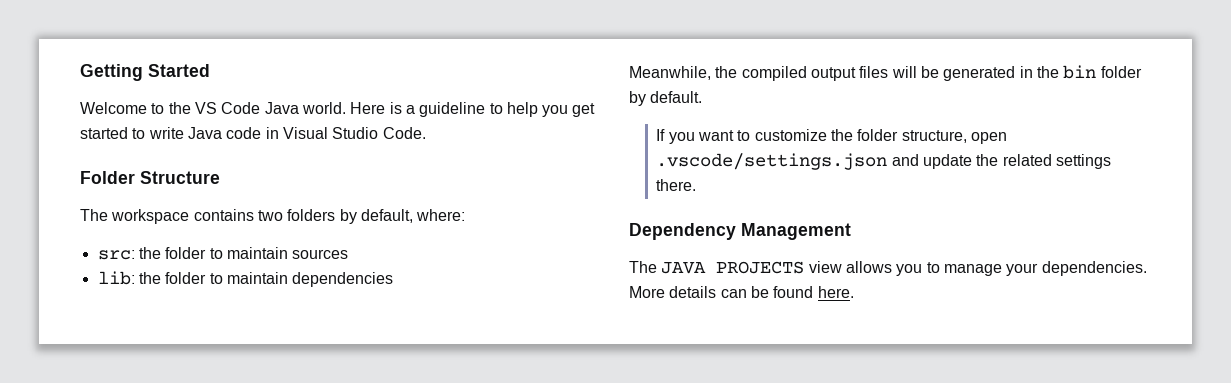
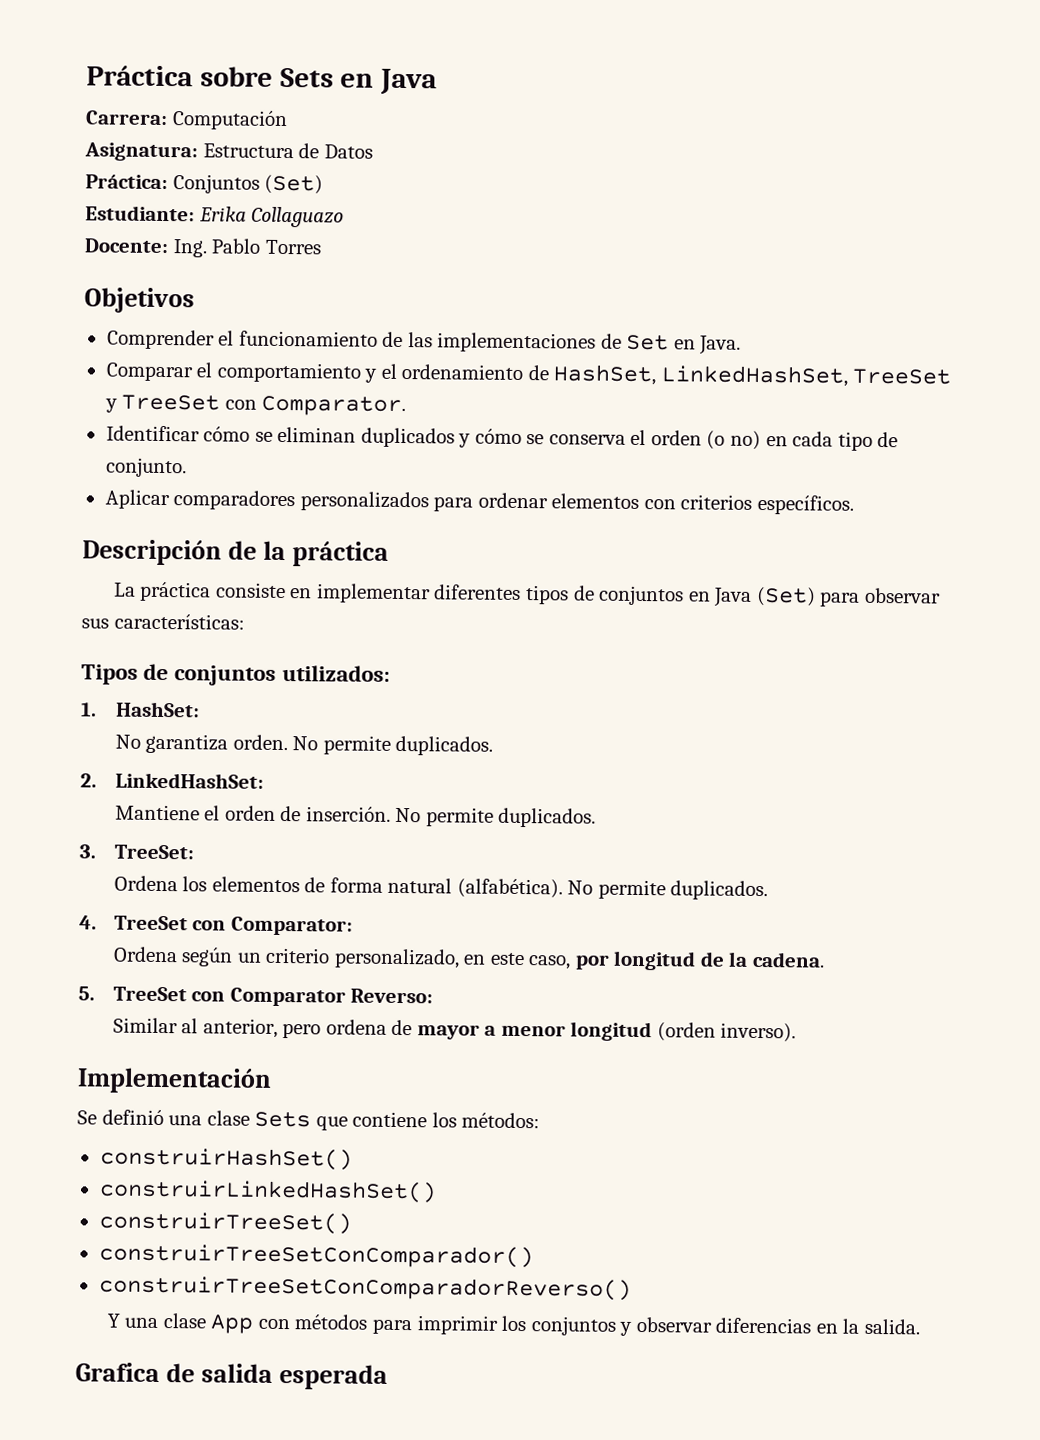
- Getting Started
- Welcome to the VS Code Java world. Here is a guideline to help you get started to write Java code in Visual Studio Code.
- Folder Structure
- The workspace contains two folders by default, where:
- src: the folder to maintain sources
- lib: the folder to maintain dependencies
- Meanwhile, the compiled output files will be generated in the bin folder by default.
- If you want to customize the folder structure, open .vscode/settings.json and update the related settings there.
- Dependency Management
- The JAVA PROJECTS view allows you to manage your dependencies. More details can be found here.
+ Práctica sobre Sets en Java
+ Carrera: Computación
+ Asignatura: Estructura de Datos
+ Práctica: Conjuntos (Set)
+ Estudiante: Erika Collaguazo
+ Docente: Ing. Pablo Torres
+ Objetivos
+ Comprender el funcionamiento de las implementaciones de Set en Java.
+ Comparar el comportamiento y el ordenamiento de HashSet, LinkedHashSet, TreeSet y TreeSet con Comparator.
+ Identificar cómo se eliminan duplicados y cómo se conserva el orden (o no) en cada tipo de conjunto.
+ Aplicar comparadores personalizados para ordenar elementos con criterios específicos.
+ Descripción de la práctica
+ La práctica consiste en implementar diferentes tipos de conjuntos en Java (Set) para observar sus características:
+ Tipos de conjuntos utilizados:
+ 1. HashSet:
+ No garantiza orden. No permite duplicados.
+ 2. LinkedHashSet:
+ Mantiene el orden de inserción. No permite duplicados.
+ 3. TreeSet:
+ Ordena los elementos de forma natural (alfabética). No permite duplicados.
+ 4. TreeSet con Comparator:
+ Ordena según un criterio personalizado, en este caso, por longitud de la cadena.
+ 5. TreeSet con Comparator Reverso:
+ Similar al anterior, pero ordena de mayor a menor longitud (orden inverso).
+ Implementación
+ Se definió una clase Sets que contiene los métodos:
+ construirHashSet()
+ construirLinkedHashSet()
+ construirTreeSet()
+ construirTreeSetConComparador()
+ construirTreeSetConComparadorReverso()
+ Y una clase App con métodos para imprimir los conjuntos y observar diferencias en la salida.
+ Grafica de salida esperada

